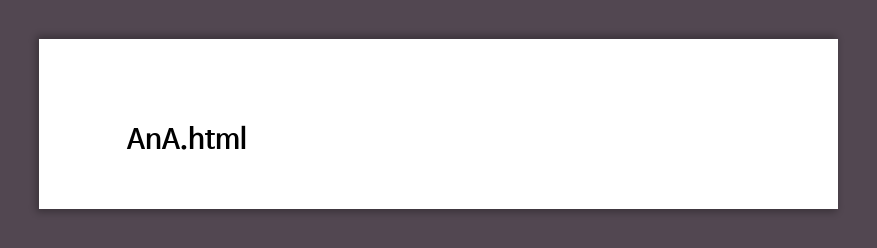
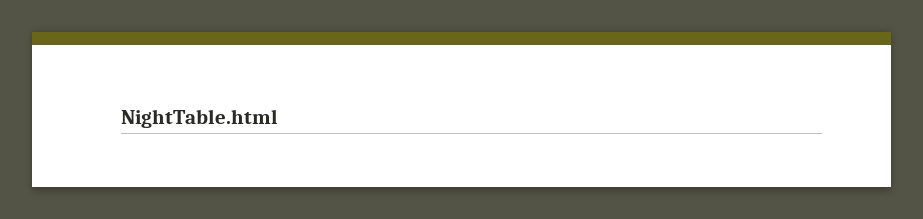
- AnA.html
+ NightTable.html

